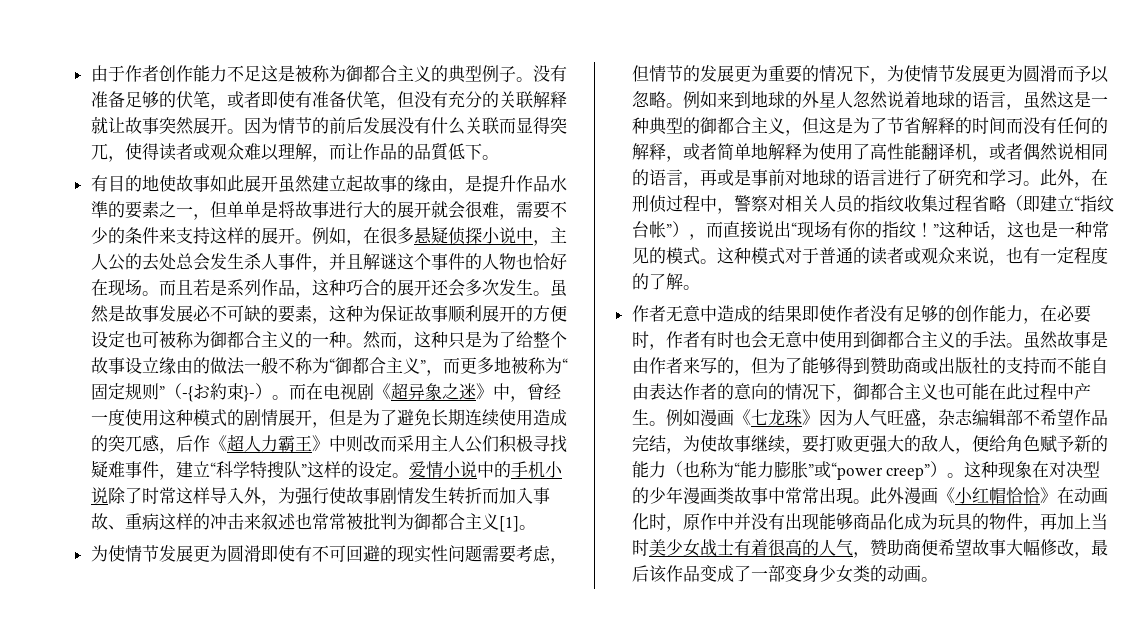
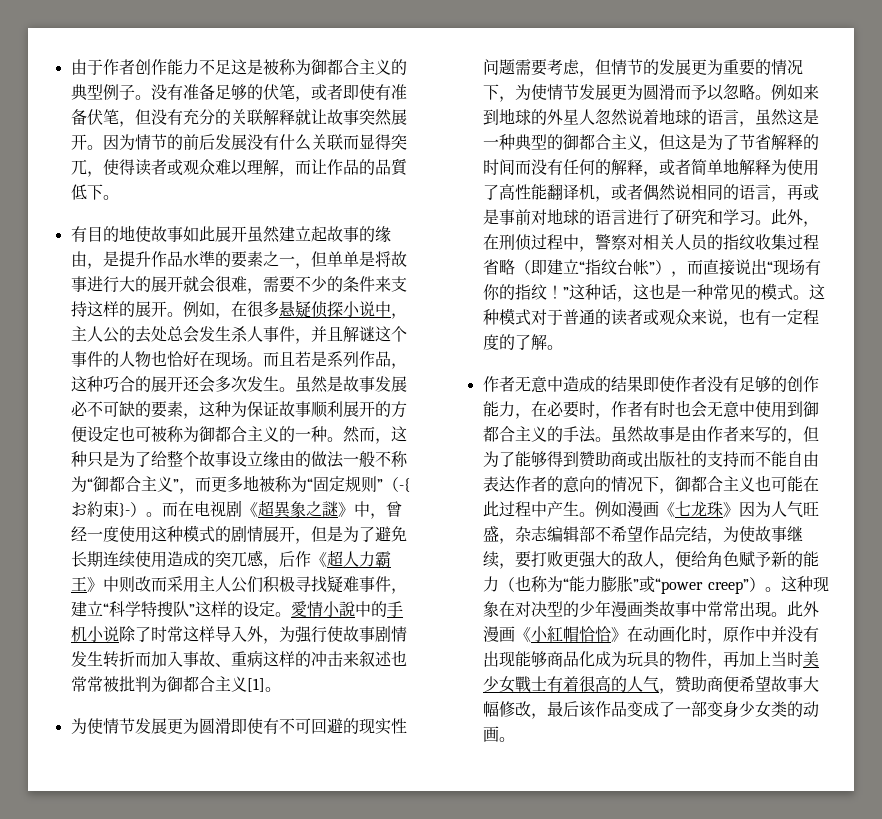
- 而在电视剧《超异象之迷》中，曾经一度使用这种模式的剧情展开，但是为了避免长期连续使用造成的突兀感，后作《超人力霸王》中则改而采用主人公们积极寻找疑难事件，建立“科学特搜队”这样的设定。
+ 而在电视剧《超異象之謎》中，曾经一度使用这种模式的剧情展开，但是为了避免长期连续使用造成的突兀感，后作《超人力霸王》中则改而采用主人公们积极寻找疑难事件，建立“科学特搜队”这样的设定。
- 爱情小说中的手机小说除了时常这样导入外，为强行使故事剧情发生转折而加入事故、重病这样的冲击来叙述也常常被批判为御都合主义[1]。
+ 愛情小說中的手机小说除了时常这样导入外，为强行使故事剧情发生转折而加入事故、重病这样的冲击来叙述也常常被批判为御都合主义[1]。
- 此外漫画《小红帽恰恰》在动画化时，原作中并没有出现能够商品化成为玩具的物件，再加上当时美少女战士有着很高的人气，赞助商便希望故事大幅修改，最后该作品变成了一部变身少女类的动画。
+ 此外漫画《小紅帽恰恰》在动画化时，原作中并没有出现能够商品化成为玩具的物件，再加上当时美少女戰士有着很高的人气，赞助商便希望故事大幅修改，最后该作品变成了一部变身少女类的动画。

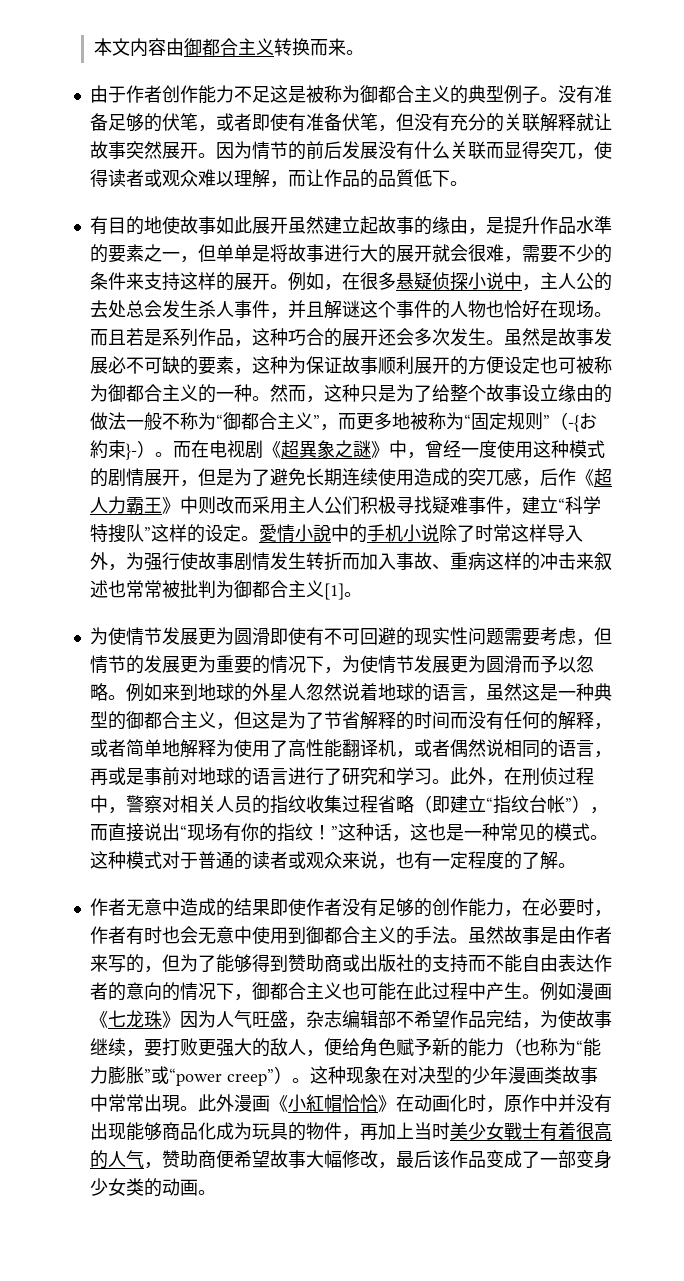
+ 本文内容由御都合主义转换而来。

